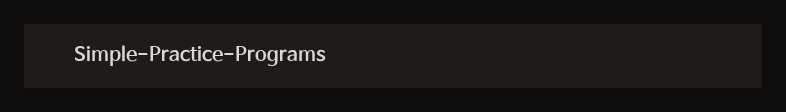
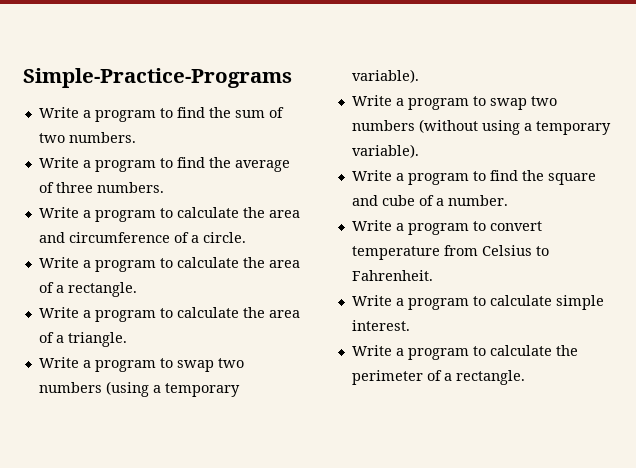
+ Write a program to find the sum of two numbers.
+ Write a program to find the average of three numbers.
+ Write a program to calculate the area and circumference of a circle.
+ Write a program to calculate the area of a rectangle.
+ Write a program to calculate the area of a triangle.
+ Write a program to swap two numbers (using a temporary variable).
+ Write a program to swap two numbers (without using a temporary variable).
+ Write a program to find the square and cube of a number.
+ Write a program to convert temperature from Celsius to Fahrenheit.
+ Write a program to calculate simple interest.
+ Write a program to calculate the perimeter of a rectangle.

